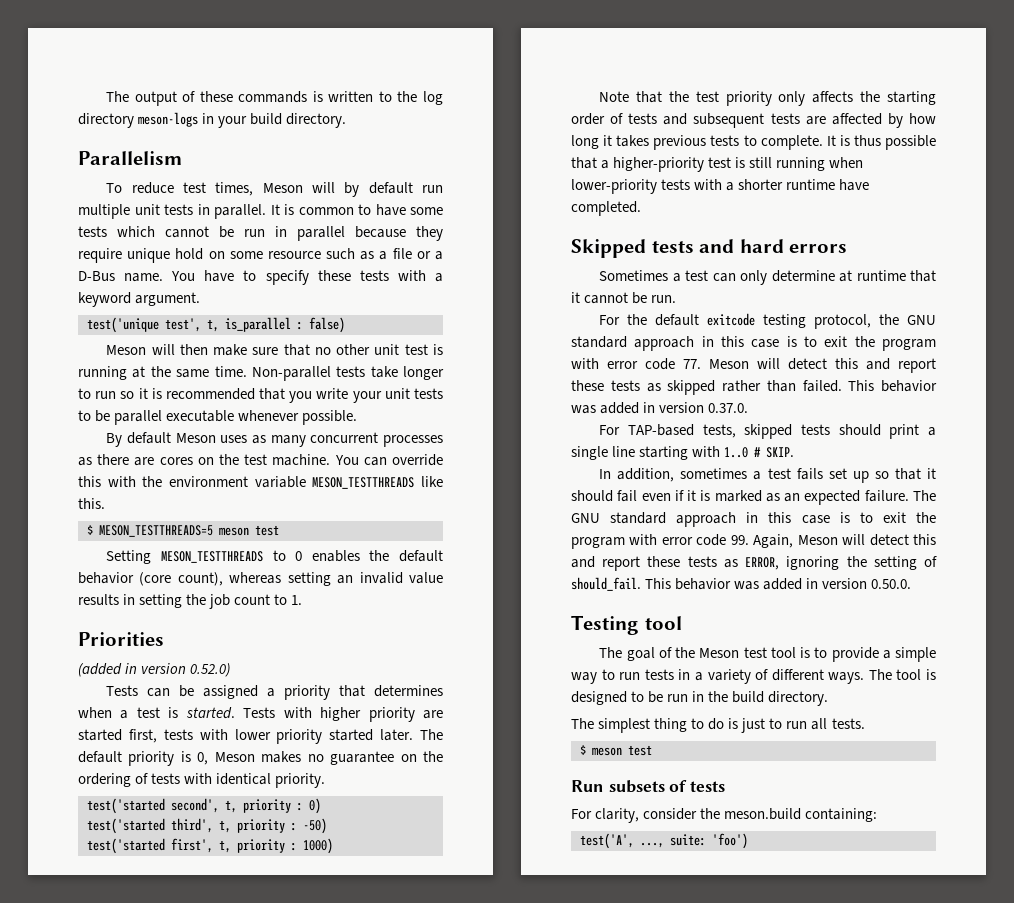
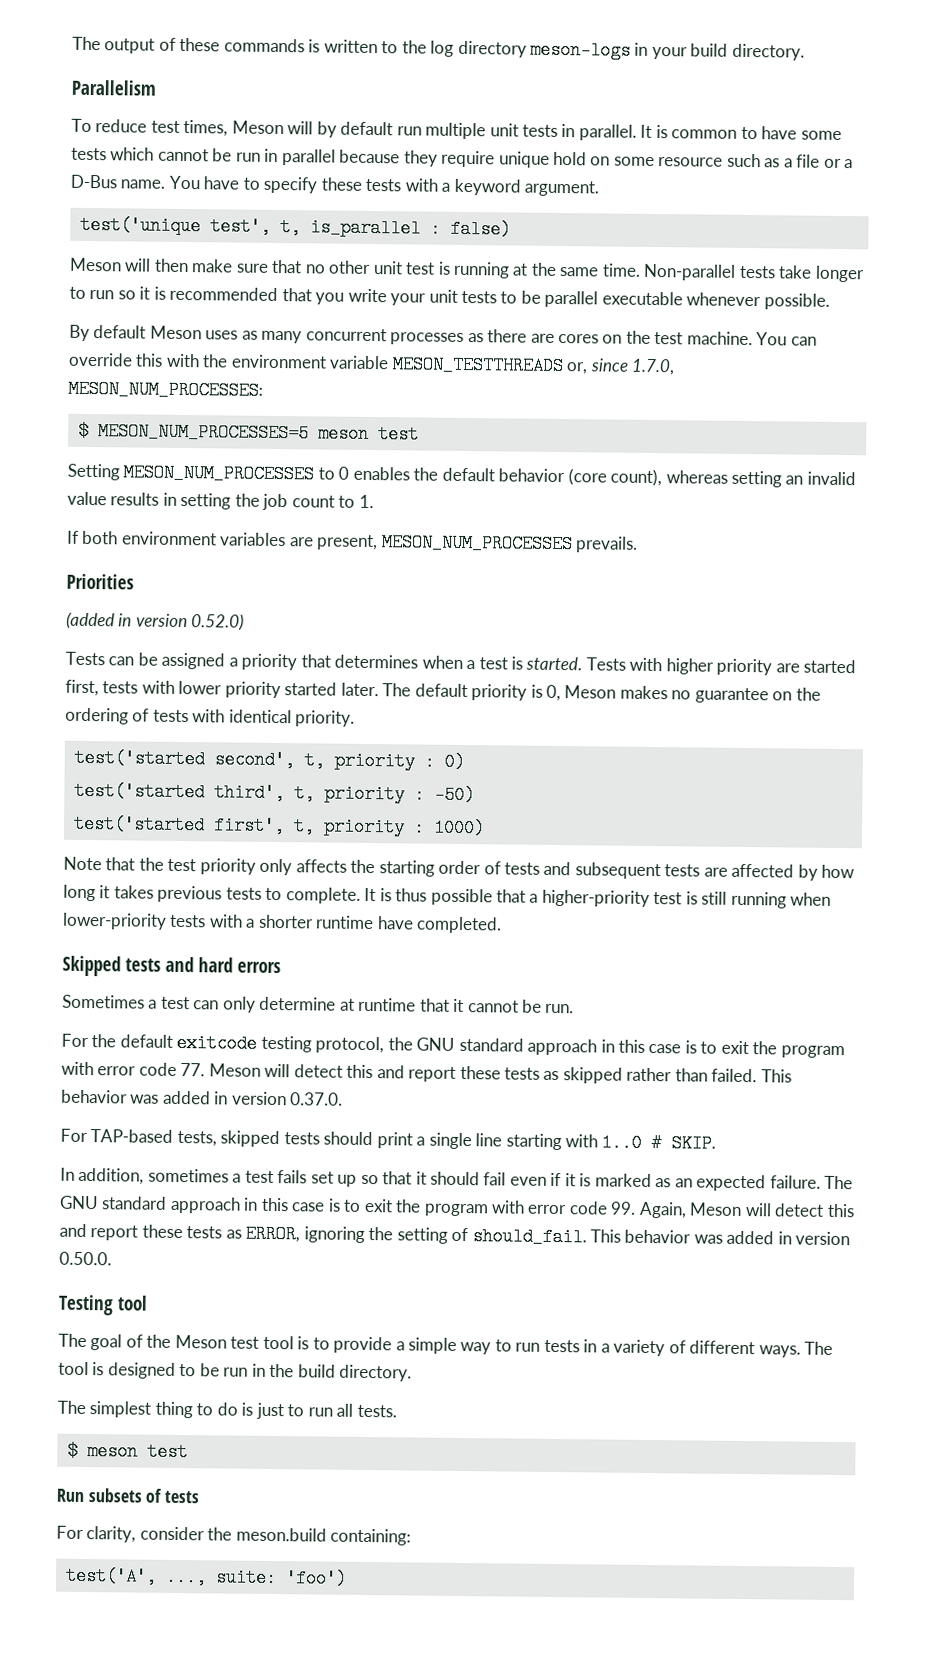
- You can override this with the environment variable MESON_TESTTHREADS like this.
- $ MESON_TESTTHREADS=5 meson test
+ You can override this with the environment variable MESON_TESTTHREADS or, since 1.7.0, MESON_NUM_PROCESSES:
+ $ MESON_NUM_PROCESSES=5 meson test
- Setting MESON_TESTTHREADS to 0 enables the default behavior (core count), whereas setting an invalid value results in setting the job count to 1.
+ Setting MESON_NUM_PROCESSES to 0 enables the default behavior (core count), whereas setting an invalid value results in setting the job count to 1.
+ If both environment variables are present, MESON_NUM_PROCESSES prevails.

